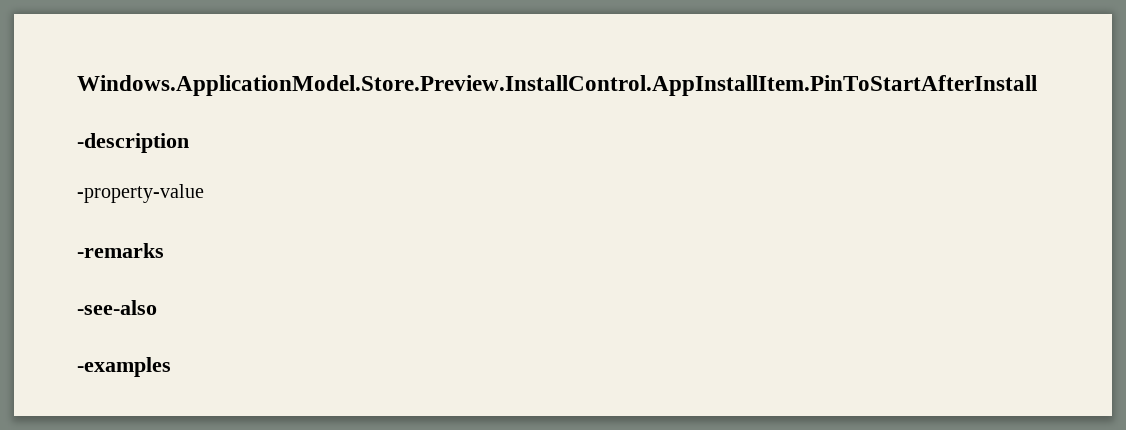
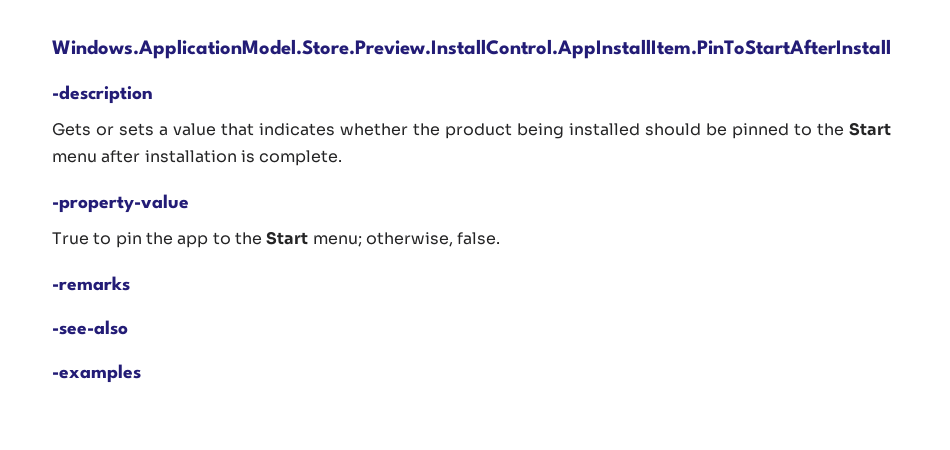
+ Gets or sets a value that indicates whether the product being installed should be pinned to the Start menu after installation is complete.
  -property-value
+ True to pin the app to the Start menu; otherwise, false.

